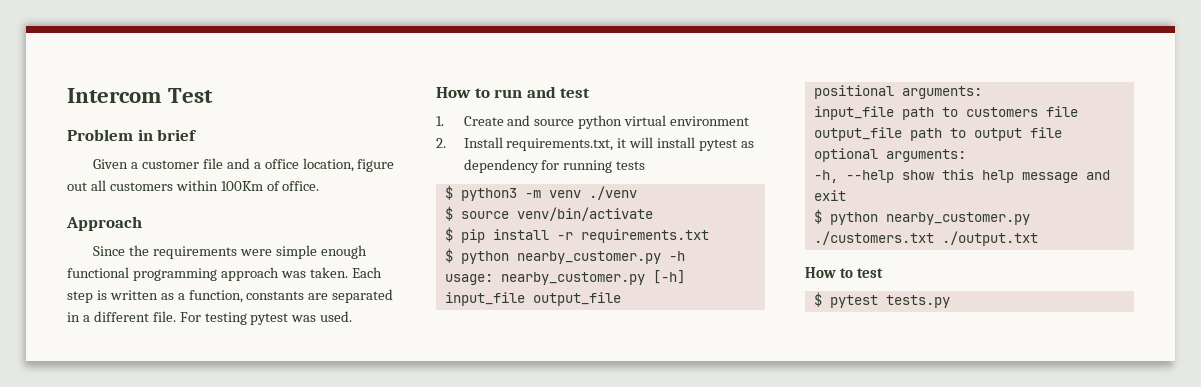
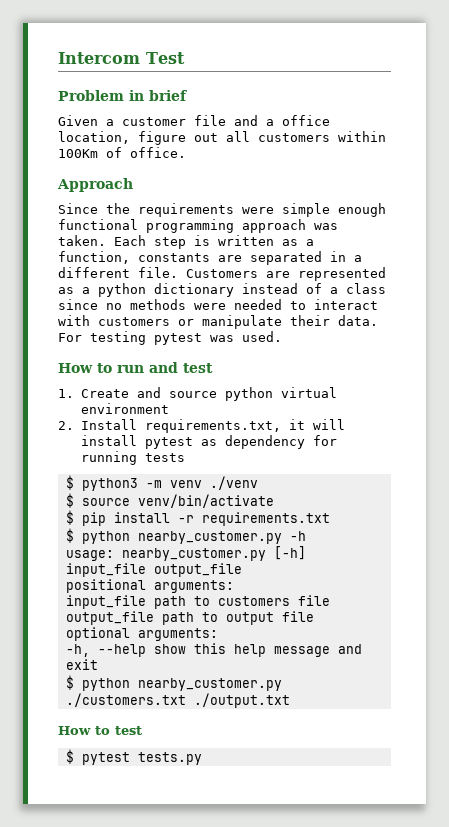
+ Customers are represented as a python dictionary instead of a class since no methods were needed to interact with customers or manipulate their data.

